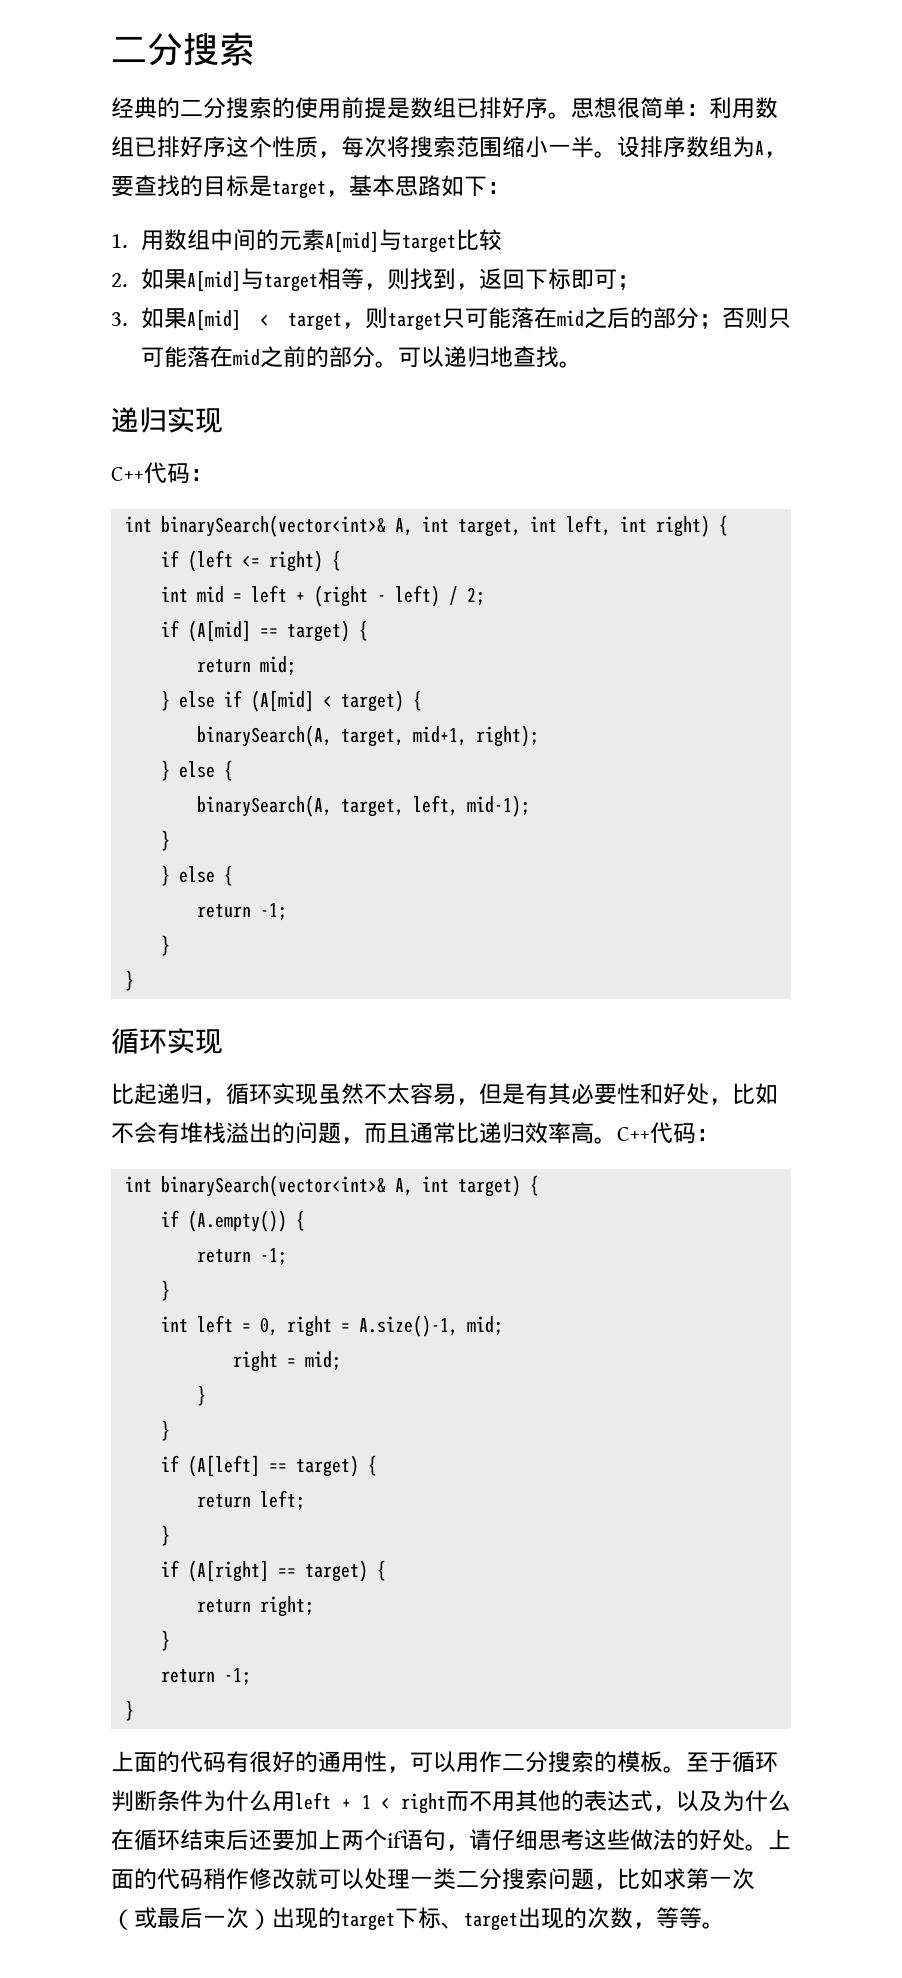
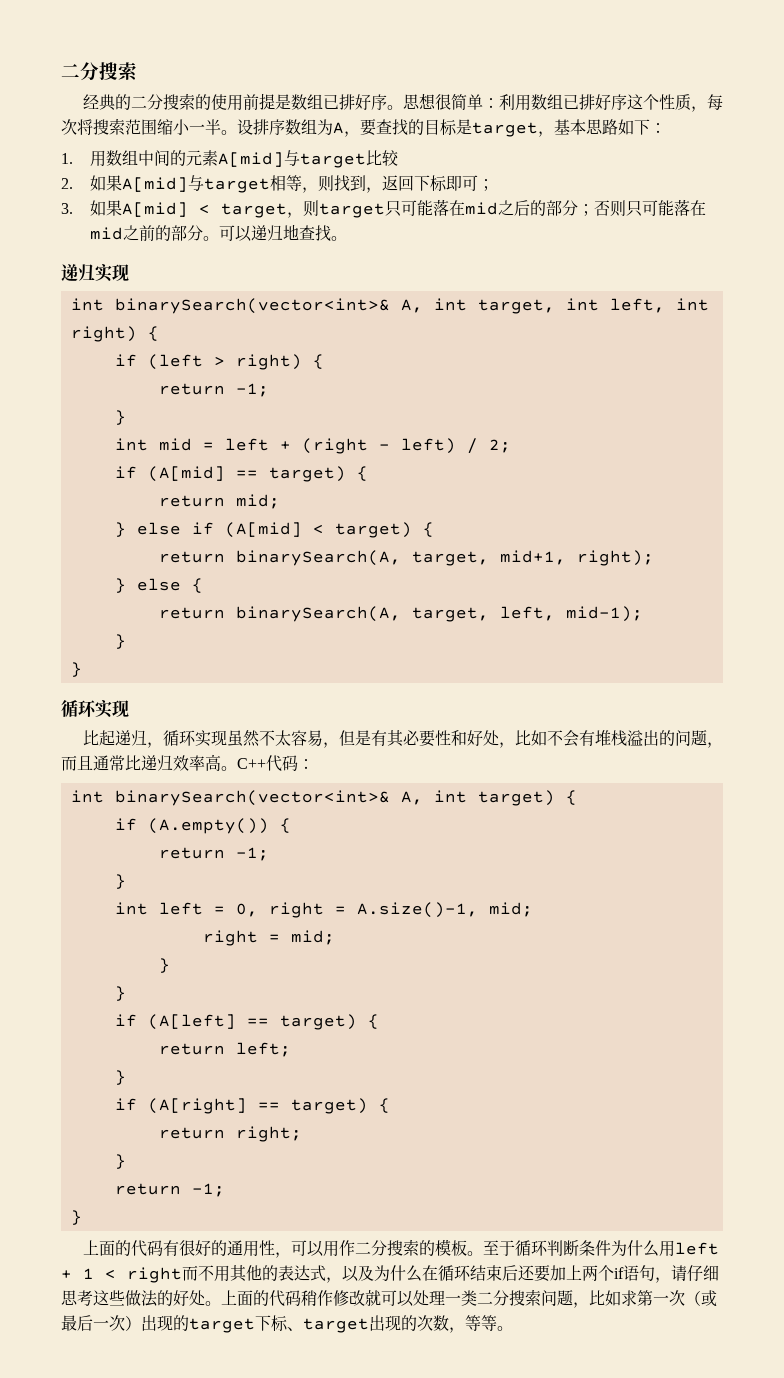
  递归实现
- C++代码：
- if (left <= right) {
+ if (left > right) {
+ return -1;
+ }
- binarySearch(A, target, mid+1, right);
+ return binarySearch(A, target, mid+1, right);
- binarySearch(A, target, left, mid-1);
- }
- } else {
- return -1;
+ return binarySearch(A, target, left, mid-1);

